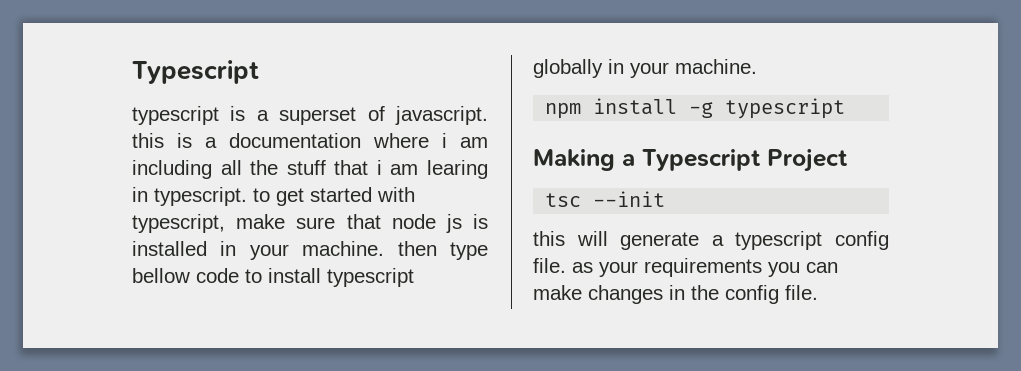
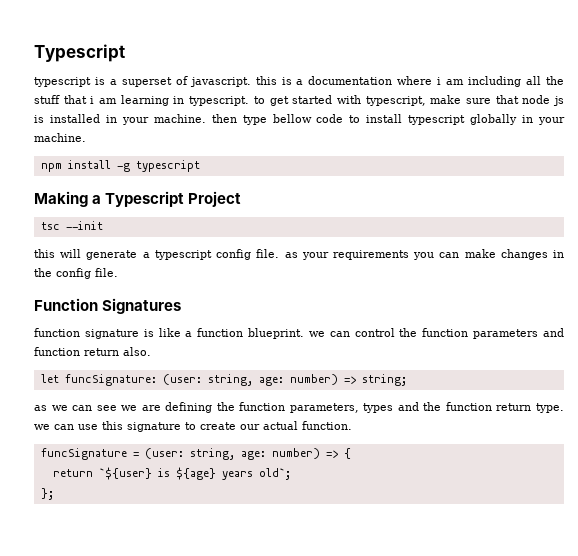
- typescript is a superset of javascript. this is a documentation where i am including all the stuff that i am learing in typescript. to get started with typescript, make sure that node js is installed in your machine. then type bellow code to install typescript globally in your machine.
+ typescript is a superset of javascript. this is a documentation where i am including all the stuff that i am learning in typescript. to get started with typescript, make sure that node js is installed in your machine. then type bellow code to install typescript globally in your machine.
+ Function Signatures
+ function signature is like a function blueprint. we can control the function parameters and function return also.
+ let funcSignature: (user: string, age: number) => string;
+ as we can see we are defining the function parameters, types and the function return type. we can use this signature to create our actual function.
+ funcSignature = (user: string, age: number) => {
+ return `${user} is ${age} years old`;
+ };

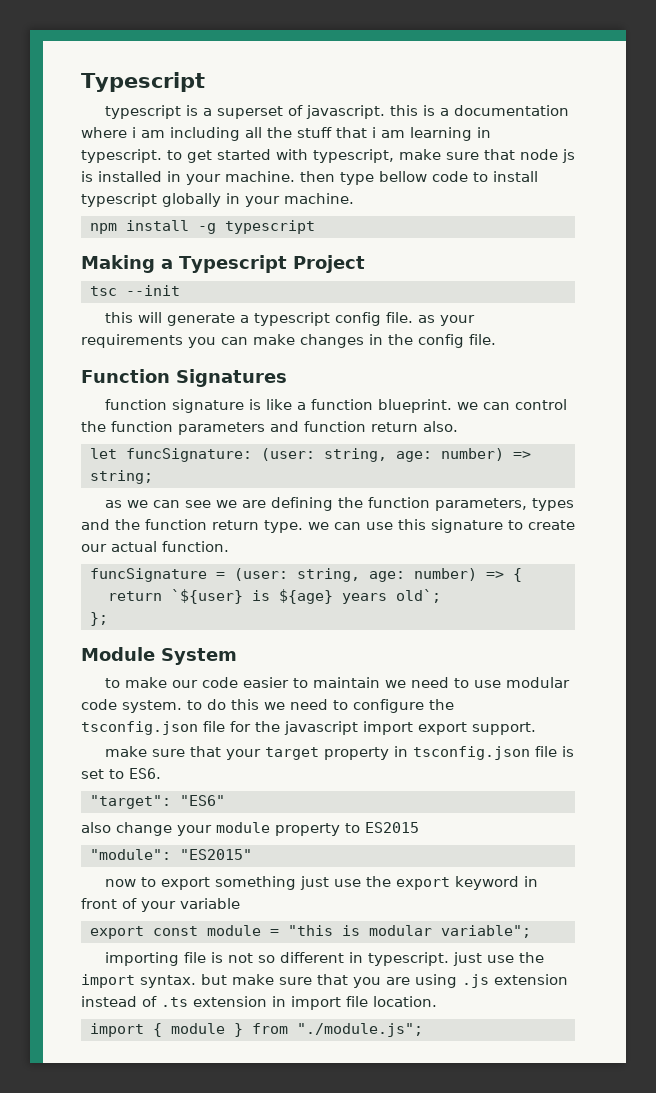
+ Module System
+ to make our code easier to maintain we need to use modular code system. to do this we need to configure the tsconfig.json file for the javascript import export support.
+ make sure that your target property in tsconfig.json file is set to ES6.
+ "target": "ES6"
+ also change your module property to ES2015
+ "module": "ES2015"
+ now to export something just use the export keyword in front of your variable
+ export const module = "this is modular variable";
+ importing file is not so different in typescript. just use the import syntax. but make sure that you are using .js extension instead of .ts extension in import file location.
+ import { module } from "./module.js";

